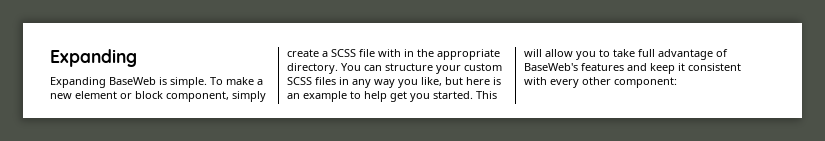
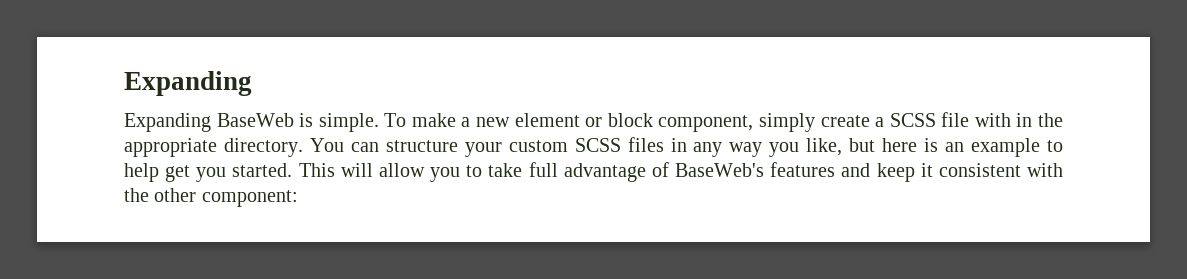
- This will allow you to take full advantage of BaseWeb's features and keep it consistent with every other component:
+ This will allow you to take full advantage of BaseWeb's features and keep it consistent with the other component:

